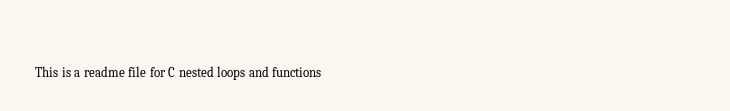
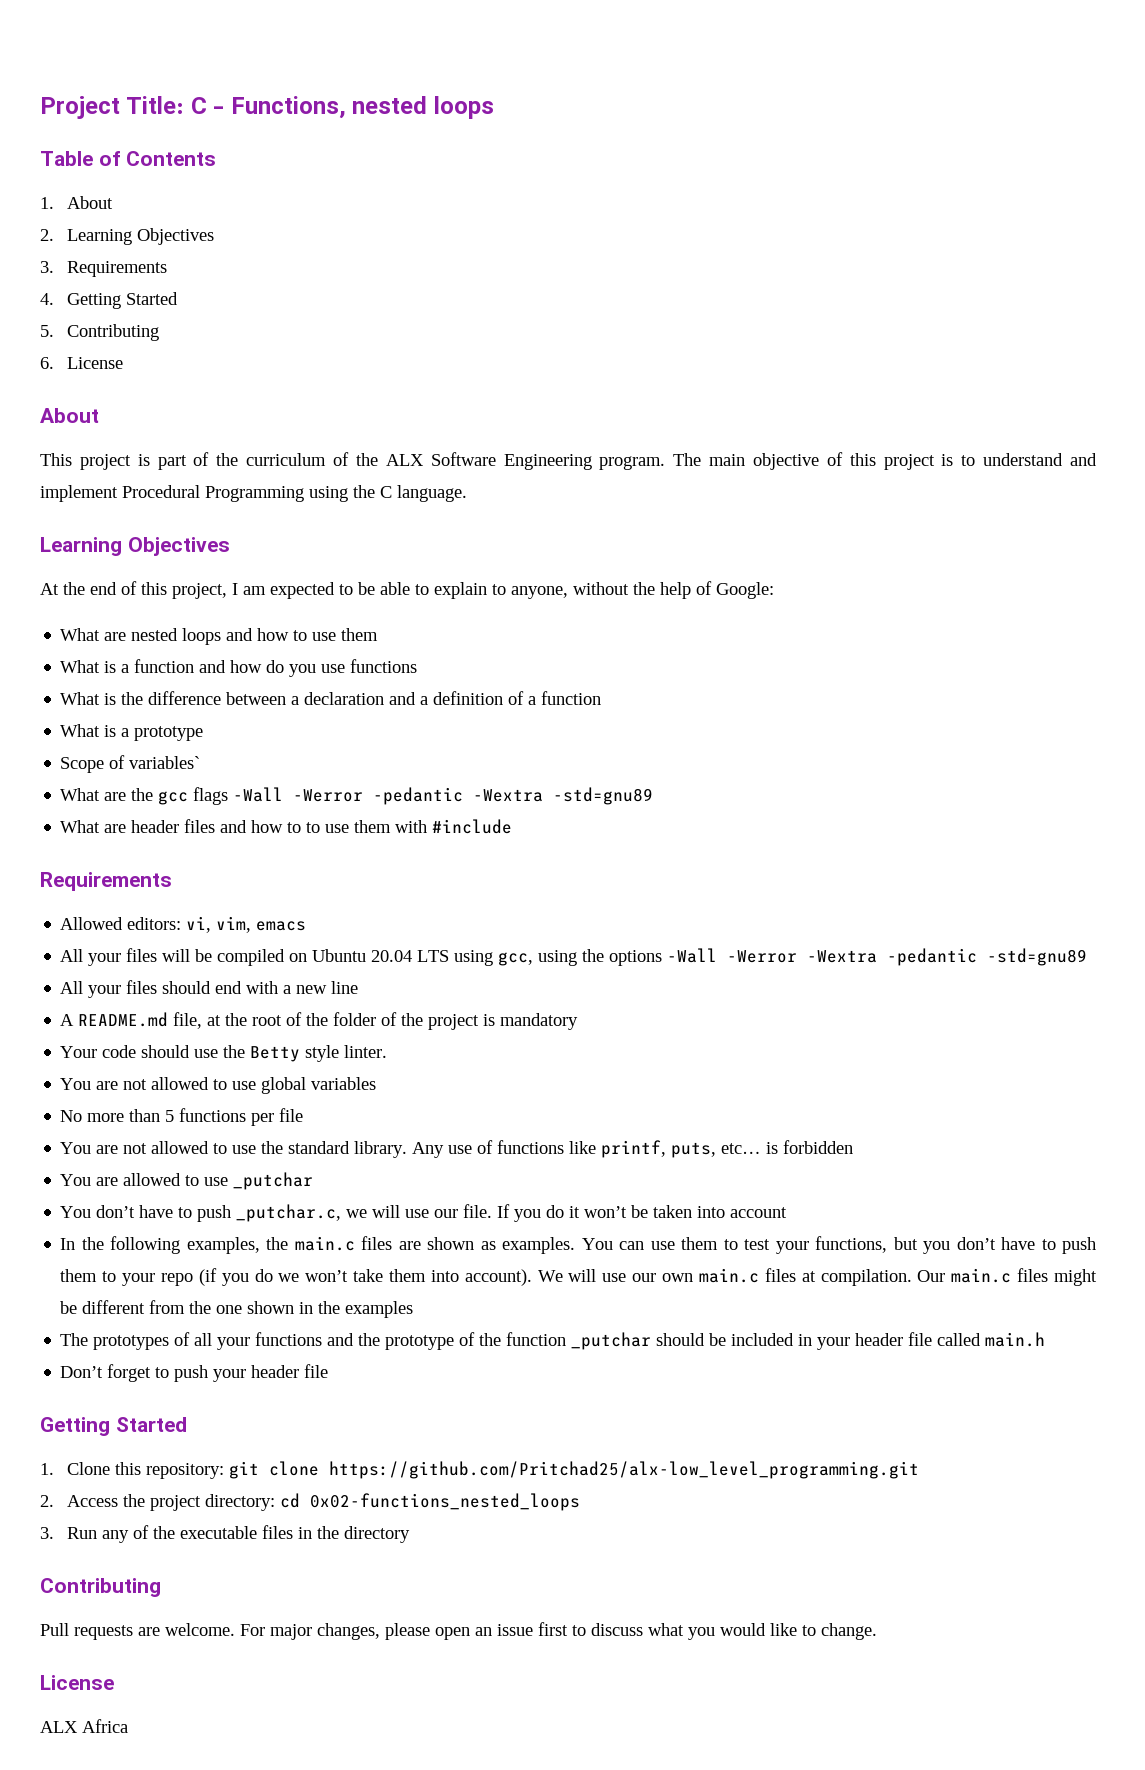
- This is a readme file for C nested loops and functions
+ Project Title: C - Functions, nested loops
+ Table of Contents
+ 1. About
+ 2. Learning Objectives
+ 3. Requirements
+ 4. Getting Started
+ 5. Contributing
+ 6. License
+ About
+ This project is part of the curriculum of the ALX Software Engineering program. The main objective of this project is to understand and implement Procedural Programming using the C language.
+ Learning Objectives
+ At the end of this project, I am expected to be able to explain to anyone, without the help of Google:
+ What are nested loops and how to use them
+ What is a function and how do you use functions
+ What is the difference between a declaration and a definition of a function
+ What is a prototype
+ Scope of variables`
+ What are the gcc flags -Wall -Werror -pedantic -Wextra -std=gnu89
+ What are header files and how to to use them with #include
+ Requirements
+ Allowed editors: vi, vim, emacs
+ All your files will be compiled on Ubuntu 20.04 LTS using gcc, using the options -Wall -Werror -Wextra -pedantic -std=gnu89
+ All your files should end with a new line
+ A README.md file, at the root of the folder of the project is mandatory
+ Your code should use the Betty style linter.
+ You are not allowed to use global variables
+ No more than 5 functions per file
+ You are not allowed to use the standard library. Any use of functions like printf, puts, etc… is forbidden
+ You are allowed to use _putchar
+ You don’t have to push _putchar.c, we will use our file. If you do it won’t be taken into account
+ In the following examples, the main.c files are shown as examples. You can use them to test your functions, but you don’t have to push them to your repo (if you do we won’t take them into account). We will use our own main.c files at compilation. Our main.c files might be different from the one shown in the examples
+ The prototypes of all your functions and the prototype of the function _putchar should be included in your header file called main.h
+ Don’t forget to push your header file
+ Getting Started
+ 1. Clone this repository: git clone https://github.com/Pritchad25/alx-low_level_programming.git
+ 2. Access the project directory: cd 0x02-functions_nested_loops
+ 3. Run any of the executable files in the directory
+ Contributing
+ Pull requests are welcome. For major changes, please open an issue first to discuss what you would like to change.
+ License
+ ALX Africa

